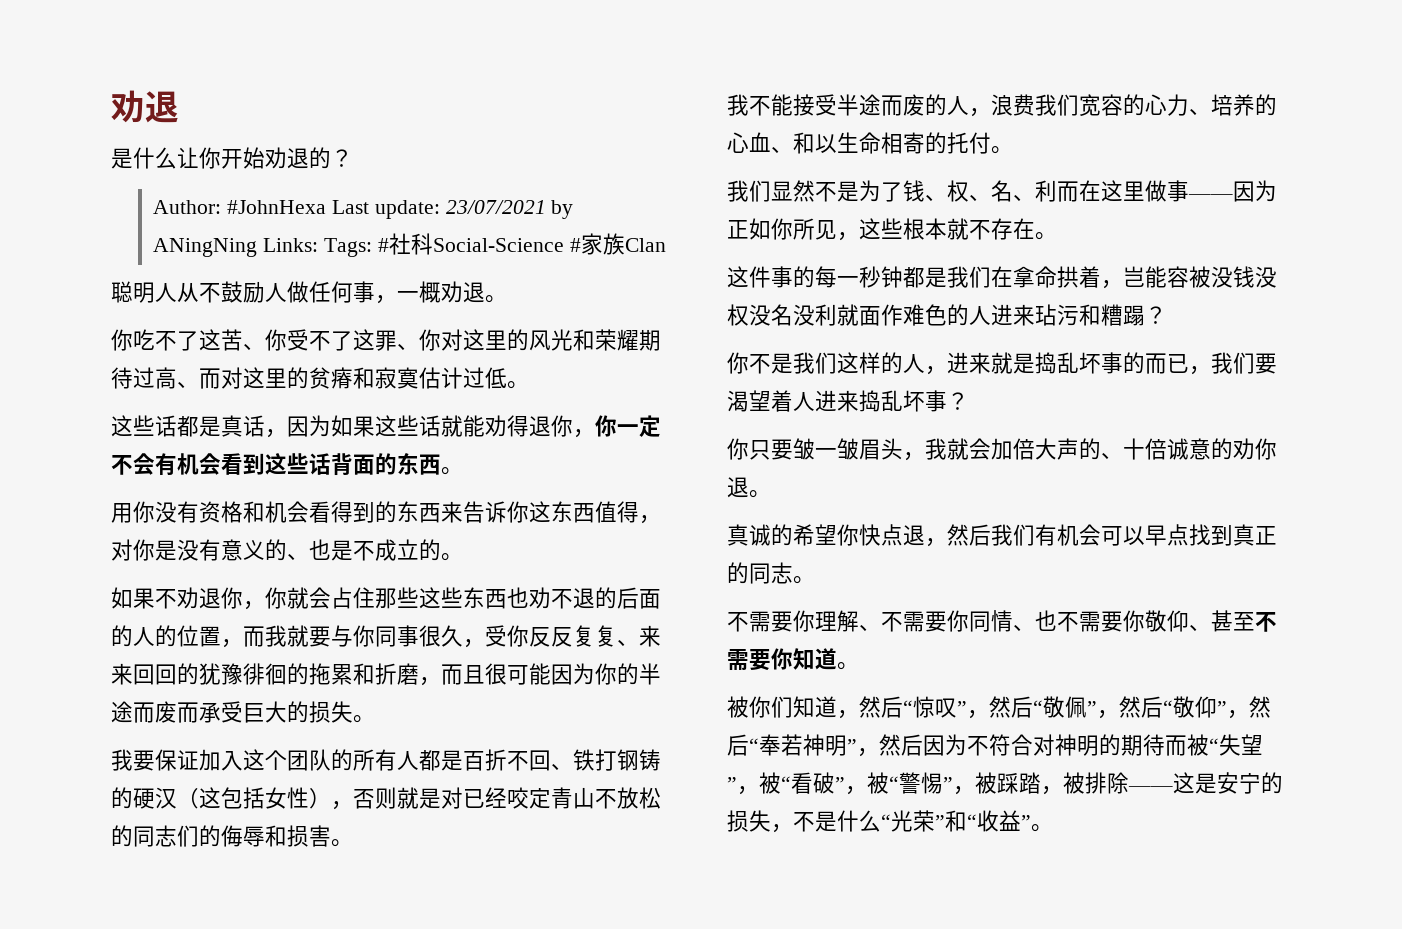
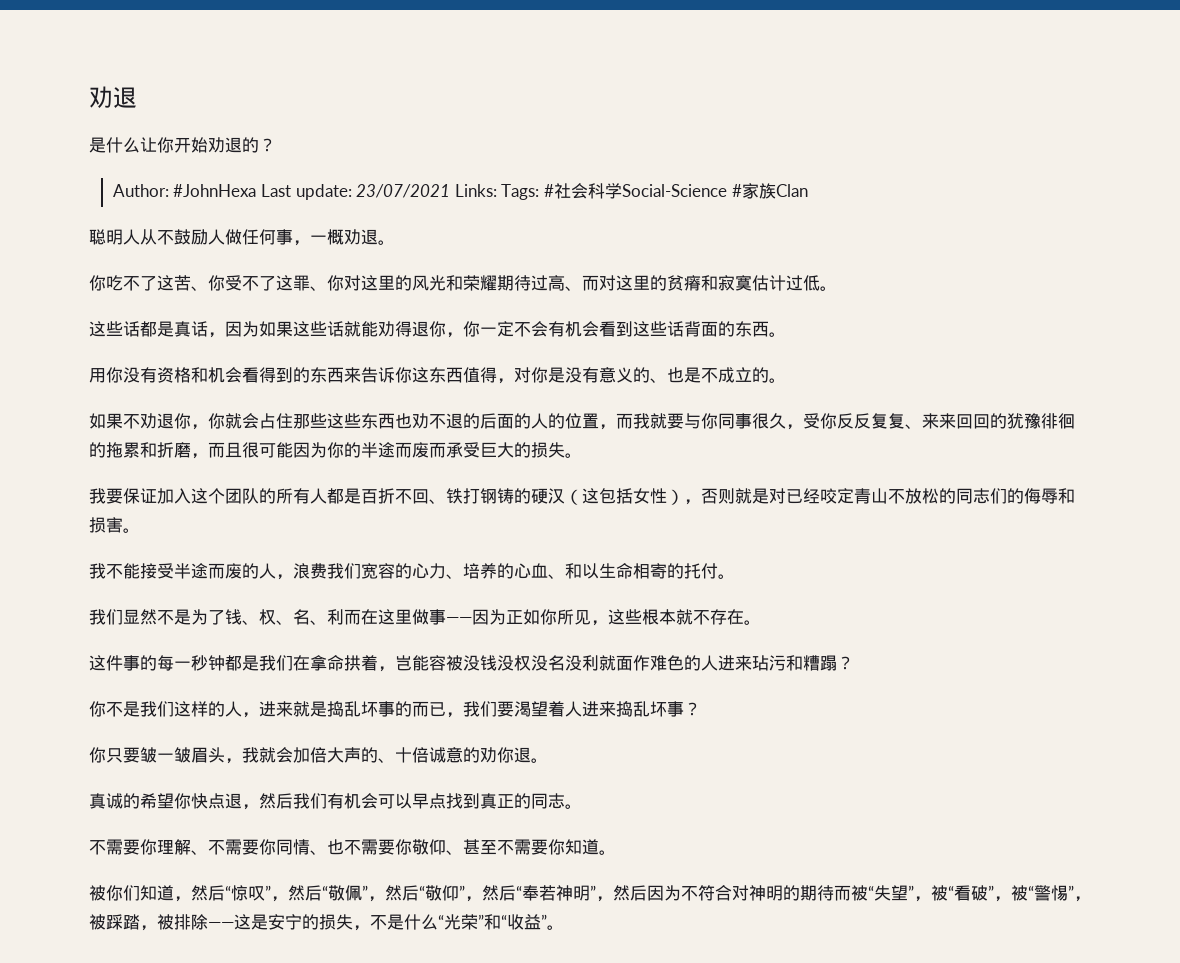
- Author: #JohnHexa Last update: 23/07/2021 by ANingNing Links: Tags: #社科Social-Science #家族Clan
+ Author: #JohnHexa Last update: 23/07/2021 Links: Tags: #社会科学Social-Science #家族Clan

